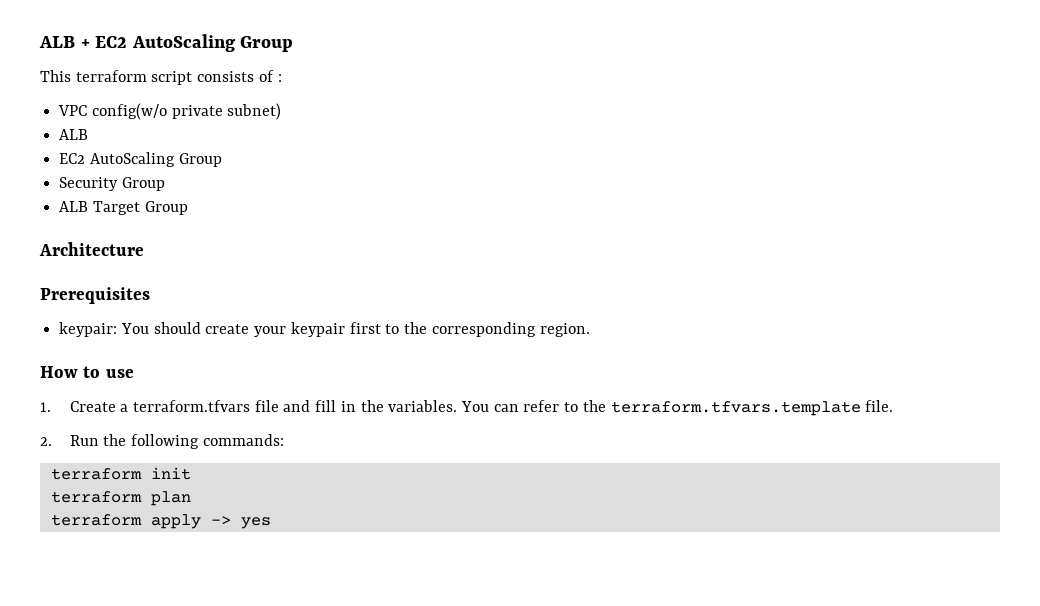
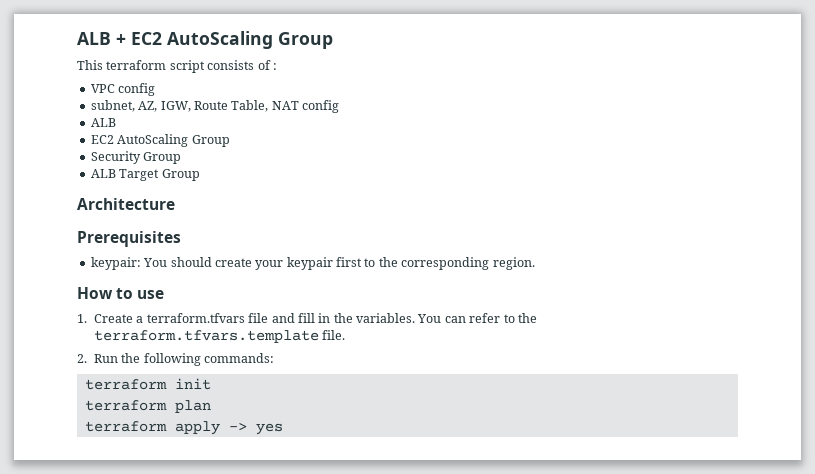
- VPC config(w/o private subnet)
+ VPC config
+ subnet, AZ, IGW, Route Table, NAT config

